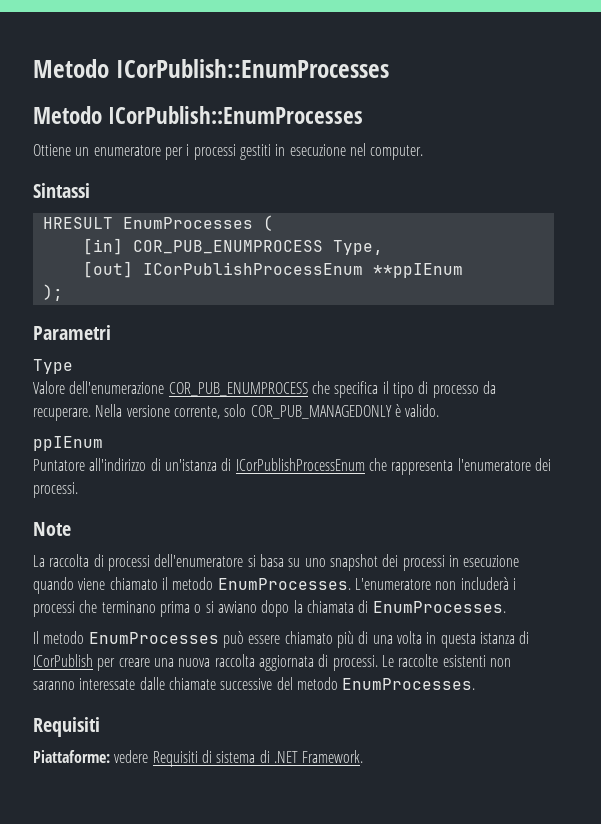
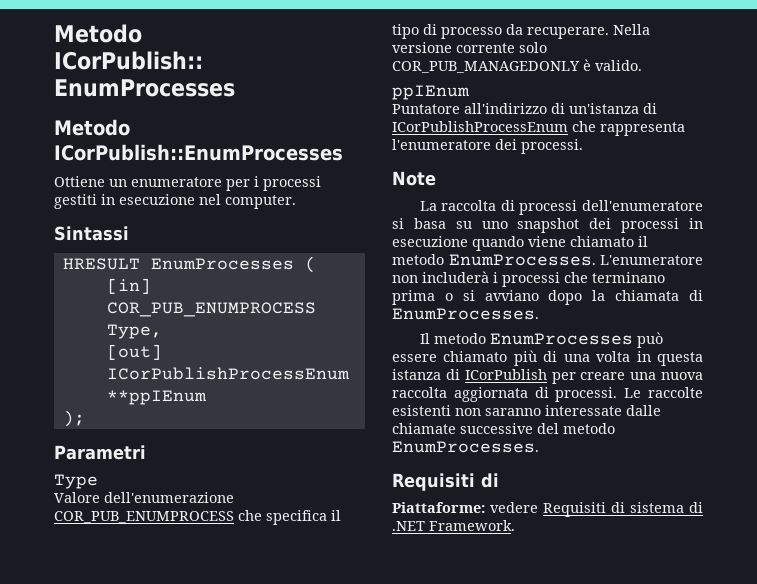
- Nella versione corrente, solo COR_PUB_MANAGEDONLY è valido.
+ Nella versione corrente solo COR_PUB_MANAGEDONLY è valido.
  Le raccolte esistenti non saranno interessate dalle chiamate successive del metodo EnumProcesses.
- Requisiti
+ Requisiti di

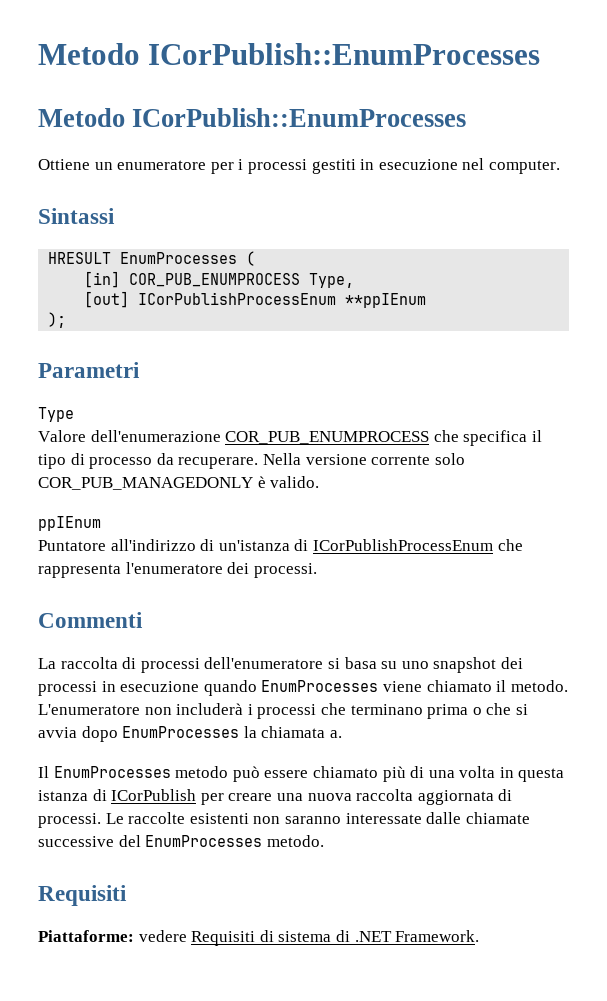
- Note
+ Commenti
- La raccolta di processi dell'enumeratore si basa su uno snapshot dei processi in esecuzione quando viene chiamato il metodo EnumProcesses.
+ La raccolta di processi dell'enumeratore si basa su uno snapshot dei processi in esecuzione quando EnumProcesses viene chiamato il metodo.
- L'enumeratore non includerà i processi che terminano prima o si avviano dopo la chiamata di EnumProcesses.
+ L'enumeratore non includerà i processi che terminano prima o che si avvia dopo EnumProcesses la chiamata a.
- Il metodo EnumProcesses può essere chiamato più di una volta in questa istanza di ICorPublish per creare una nuova raccolta aggiornata di processi.
+ Il EnumProcesses metodo può essere chiamato più di una volta in questa istanza di ICorPublish per creare una nuova raccolta aggiornata di processi.
- Le raccolte esistenti non saranno interessate dalle chiamate successive del metodo EnumProcesses.
- Requisiti di
+ Le raccolte esistenti non saranno interessate dalle chiamate successive del EnumProcesses metodo.
+ Requisiti

